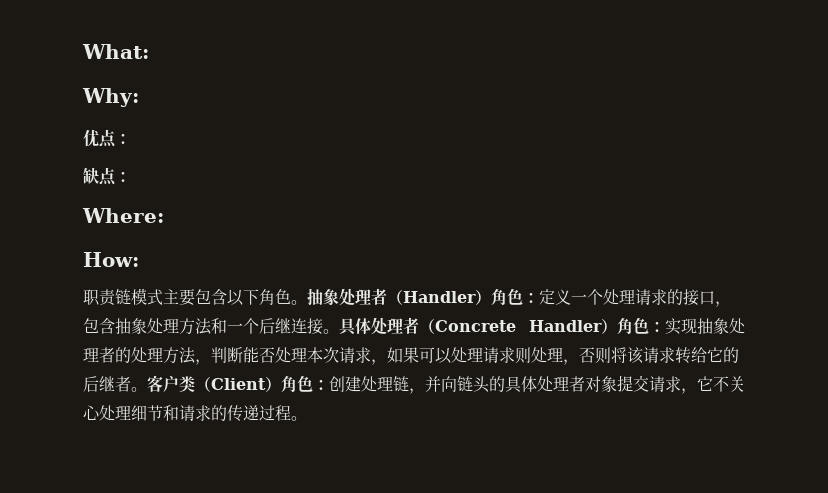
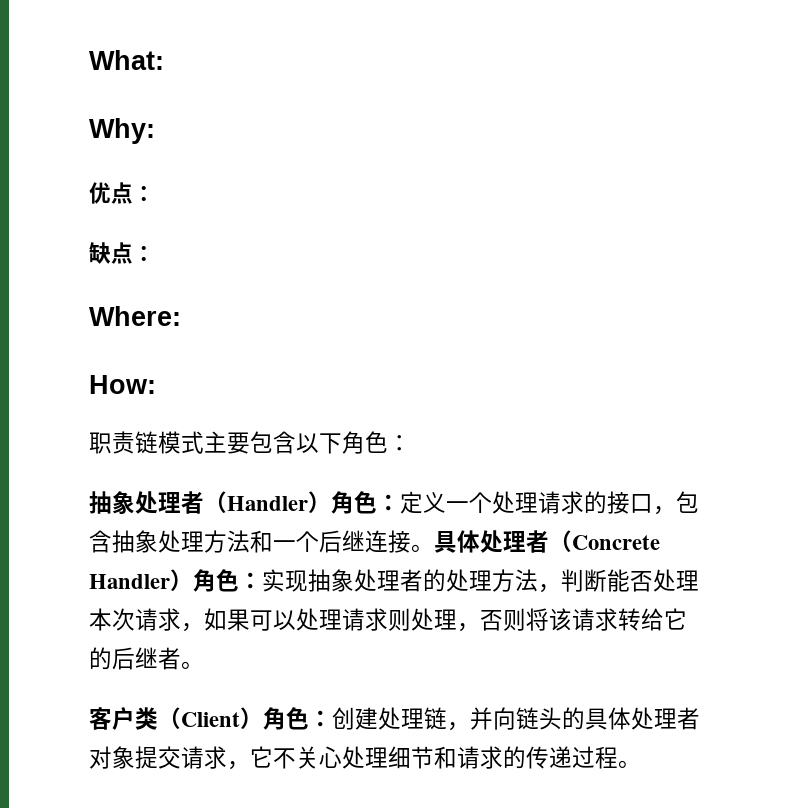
- 职责链模式主要包含以下角色。抽象处理者（Handler）角色：定义一个处理请求的接口，包含抽象处理方法和一个后继连接。
+ 职责链模式主要包含以下角色：
+ 抽象处理者（Handler）角色：定义一个处理请求的接口，包含抽象处理方法和一个后继连接。
- 具体处理者（Concrete Handler）角色：实现抽象处理者的处理方法，判断能否处理本次请求，如果可以处理请求则处理，否则将该请求转给它的后继者。客户类（Client）角色：创建处理链，并向链头的具体处理者对象提交请求，它不关心处理细节和请求的传递过程。
+ 具体处理者（Concrete Handler）角色：实现抽象处理者的处理方法，判断能否处理本次请求，如果可以处理请求则处理，否则将该请求转给它的后继者。
+ 客户类（Client）角色：创建处理链，并向链头的具体处理者对象提交请求，它不关心处理细节和请求的传递过程。

